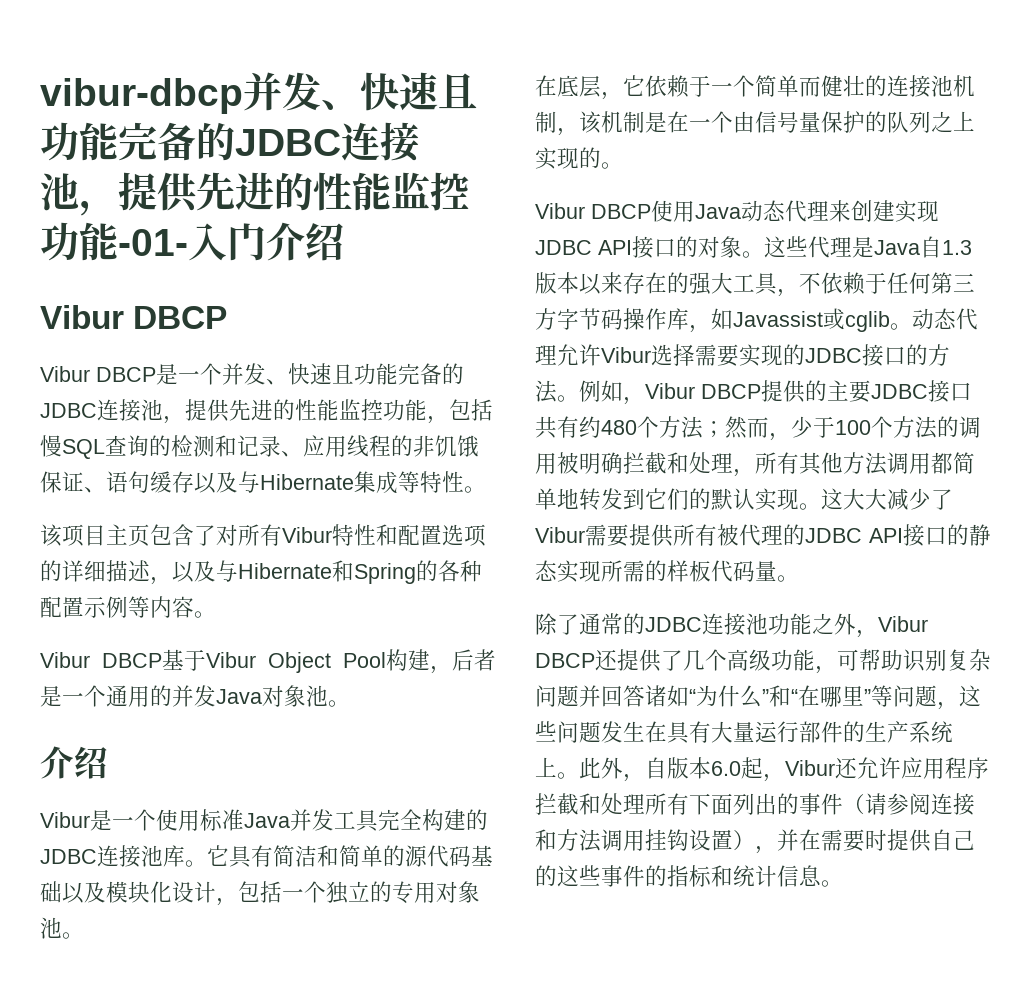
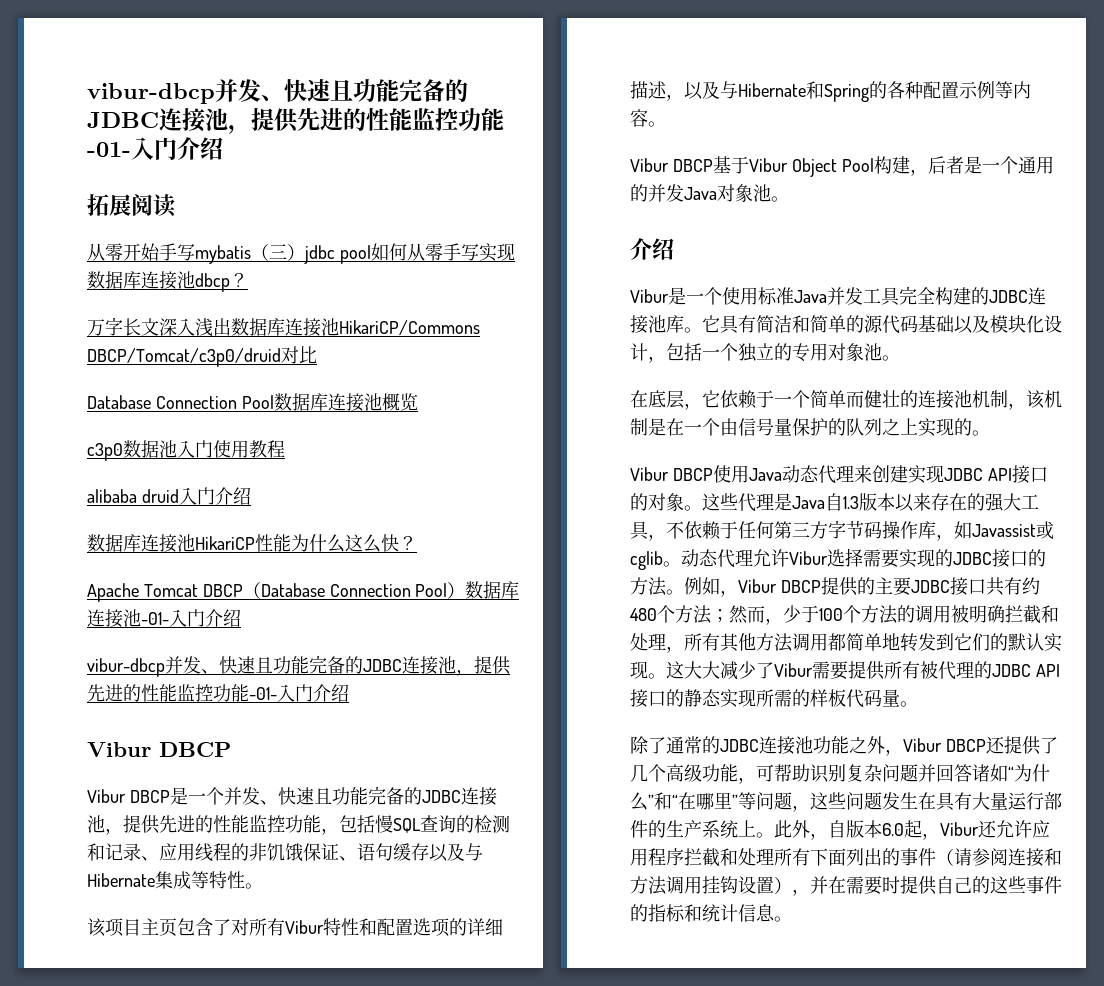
+ 拓展阅读
+ 从零开始手写mybatis（三）jdbc pool如何从零手写实现数据库连接池dbcp？
+ 万字长文深入浅出数据库连接池HikariCP/Commons DBCP/Tomcat/c3p0/druid对比
+ Database Connection Pool数据库连接池概览
+ c3p0数据池入门使用教程
+ alibaba druid入门介绍
+ 数据库连接池HikariCP性能为什么这么快？
+ Apache Tomcat DBCP（Database Connection Pool）数据库连接池-01-入门介绍
+ vibur-dbcp并发、快速且功能完备的JDBC连接池，提供先进的性能监控功能-01-入门介绍

